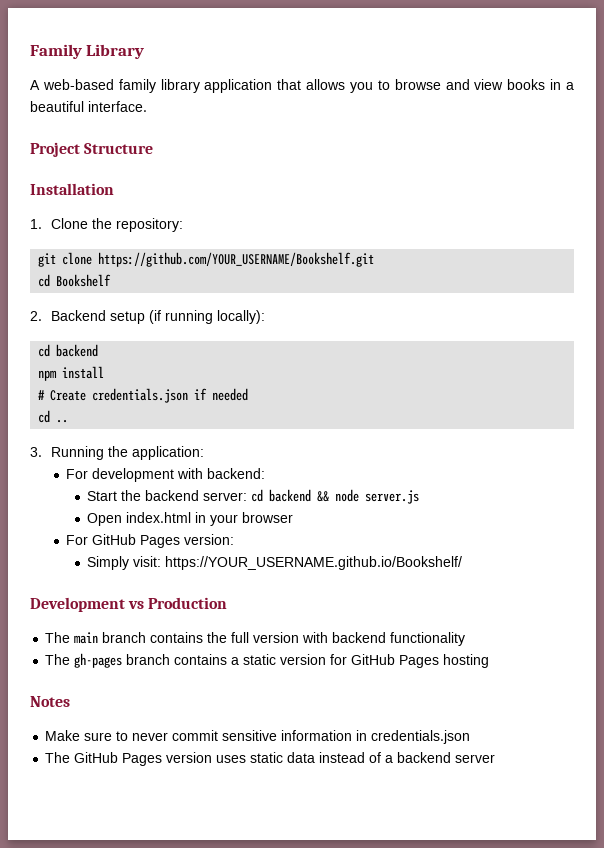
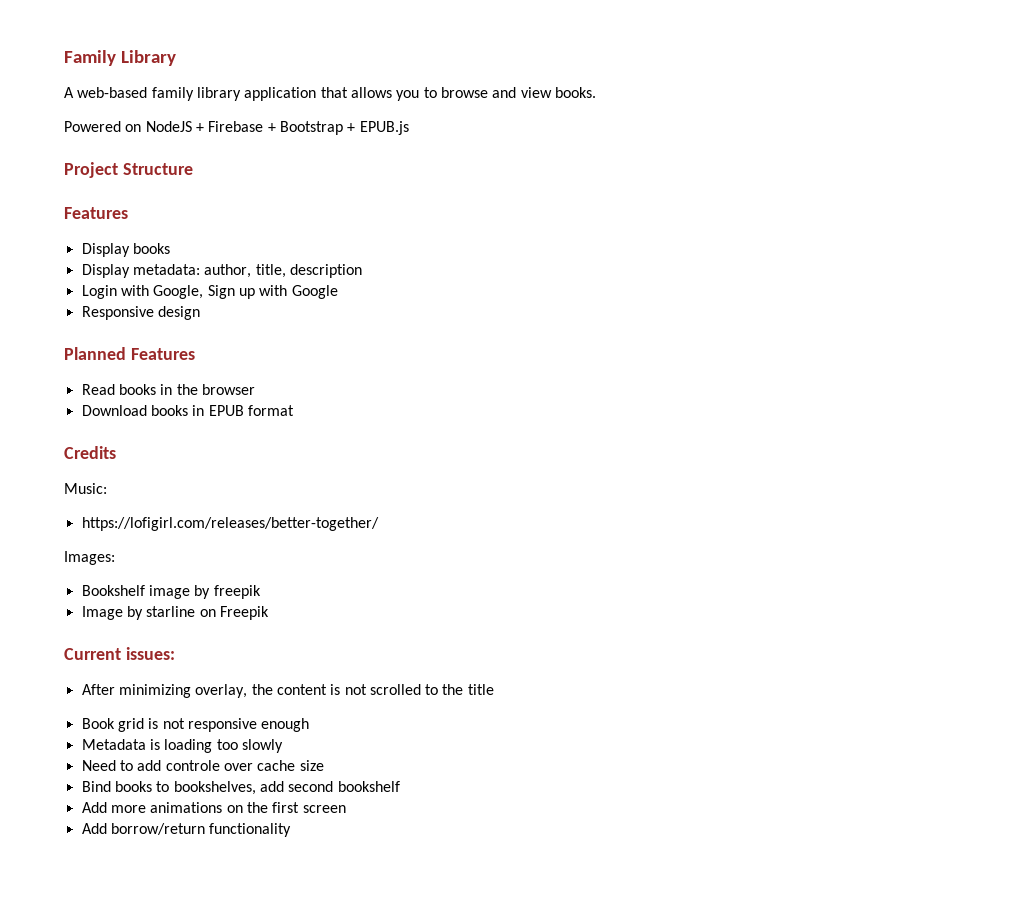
- A web-based family library application that allows you to browse and view books in a beautiful interface.
+ A web-based family library application that allows you to browse and view books.
+ Powered on NodeJS + Firebase + Bootstrap + EPUB.js
  Project Structure
- Installation
- 1. Clone the repository:
- git clone https://github.com/YOUR_USERNAME/Bookshelf.git
- cd Bookshelf
- 2. Backend setup (if running locally):
- cd backend
- npm install
- # Create credentials.json if needed
- cd ..
- 3. Running the application:
- For development with backend:
- Start the backend server: cd backend && node server.js
- Open index.html in your browser
- For GitHub Pages version:
- Simply visit: https://YOUR_USERNAME.github.io/Bookshelf/
- Development vs Production
- The main branch contains the full version with backend functionality
- The gh-pages branch contains a static version for GitHub Pages hosting
- Notes
- Make sure to never commit sensitive information in credentials.json
- The GitHub Pages version uses static data instead of a backend server
+ Features
+ Display books
+ Display metadata: author, title, description
+ Login with Google, Sign up with Google
+ Responsive design
+ Planned Features
+ Read books in the browser
+ Download books in EPUB format
+ Credits
+ Music:
+ https://lofigirl.com/releases/better-together/
+ Images:
+ Bookshelf image by freepik
+ Image by starline on Freepik
+ Current issues:
+ After minimizing overlay, the content is not scrolled to the title
+ Book grid is not responsive enough
+ Metadata is loading too slowly
+ Need to add controle over cache size
+ Bind books to bookshelves, add second bookshelf
+ Add more animations on the first screen
+ Add borrow/return functionality

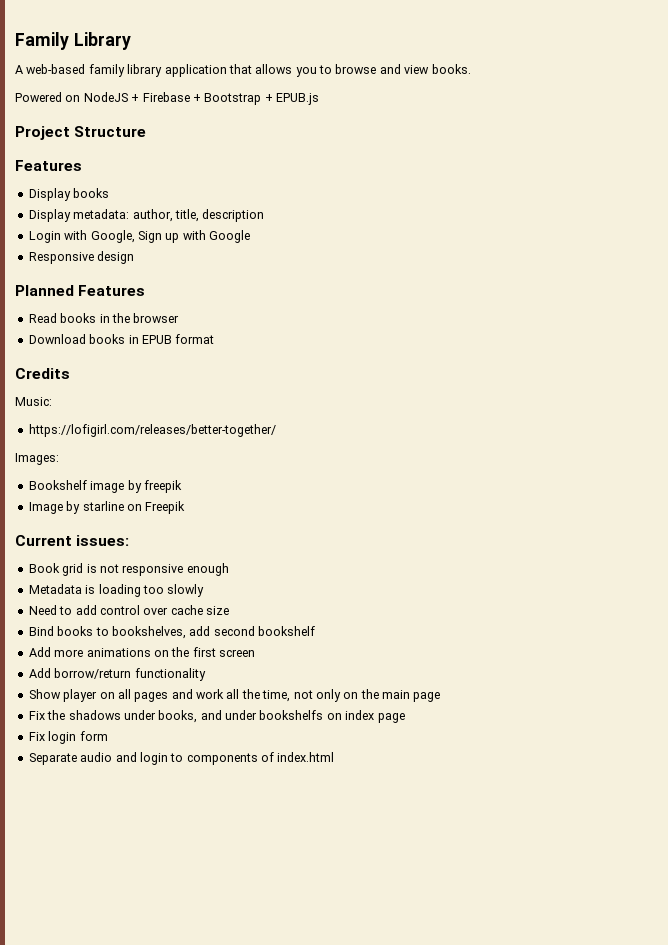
- After minimizing overlay, the content is not scrolled to the title
- Need to add controle over cache size
+ Need to add control over cache size
+ Show player on all pages and work all the time, not only on the main page
+ Fix the shadows under books, and under bookshelfs on index page
+ Fix login form
+ Separate audio and login to components of index.html

